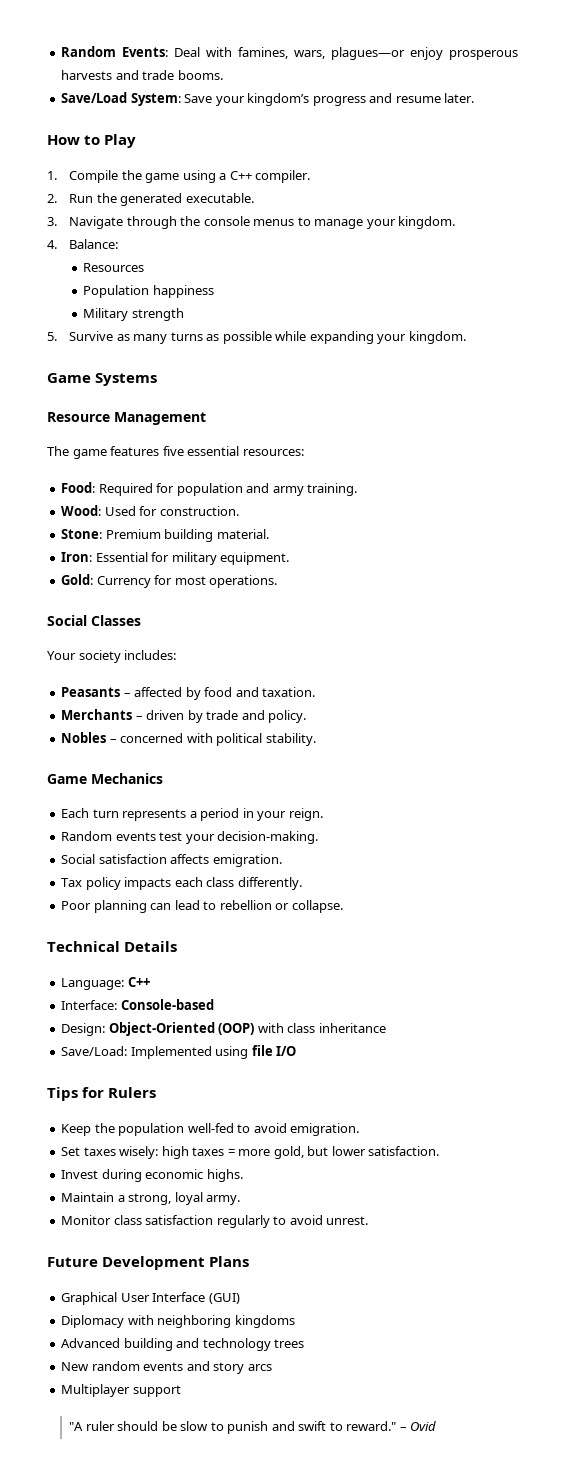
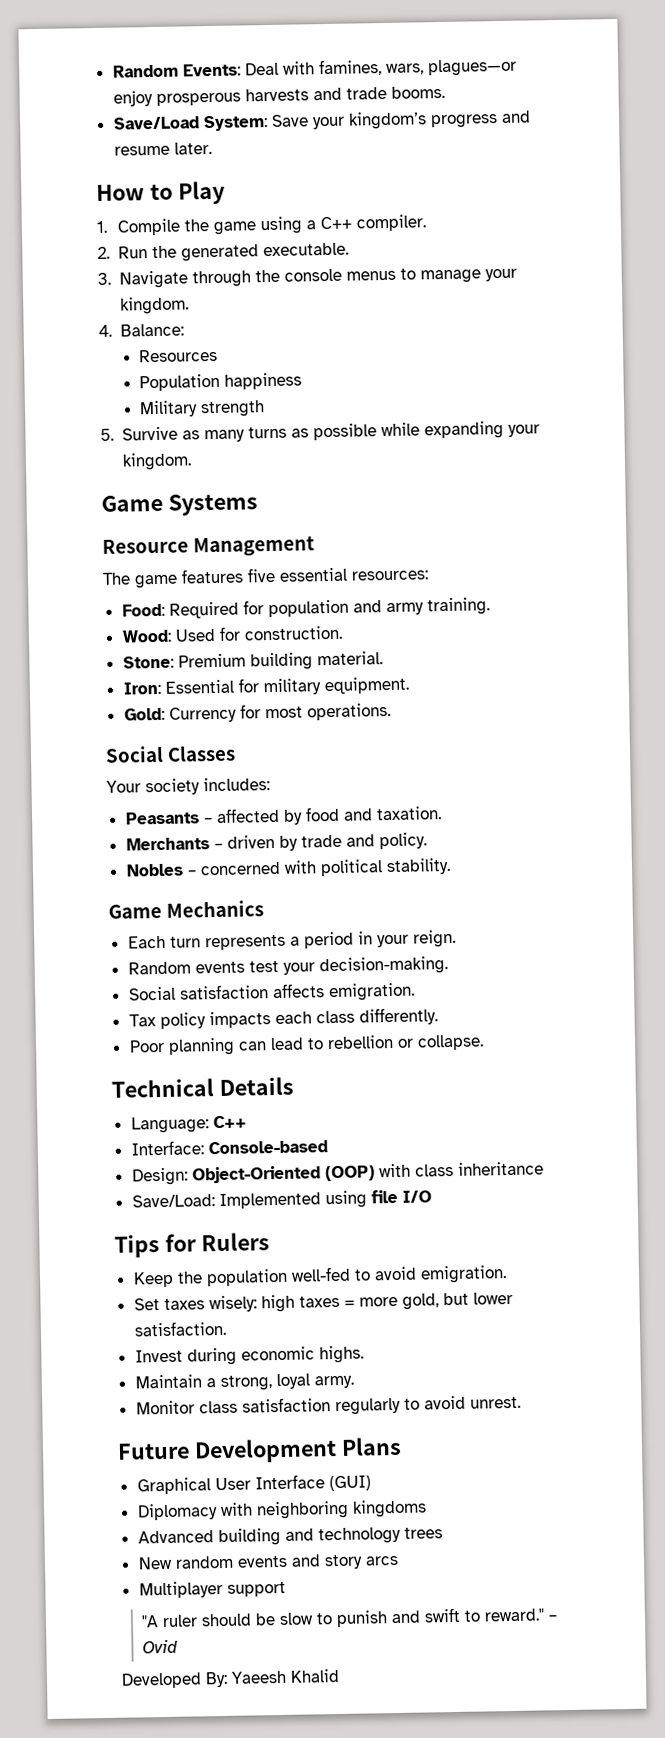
+ Developed By: Yaeesh Khalid

